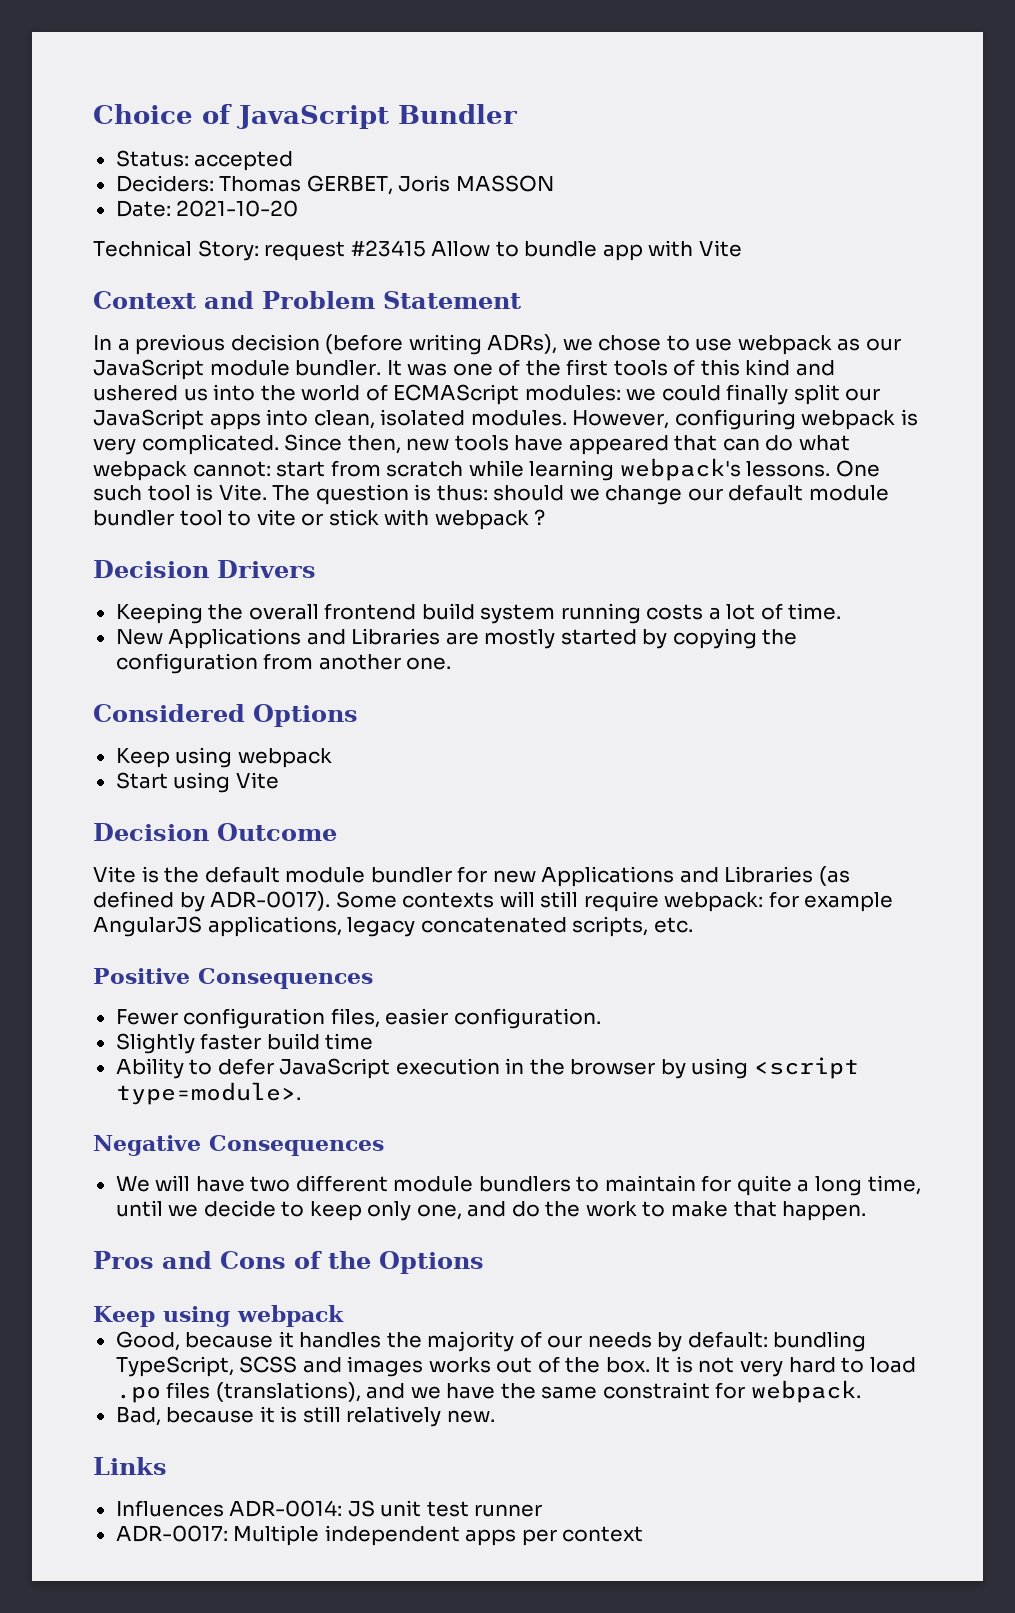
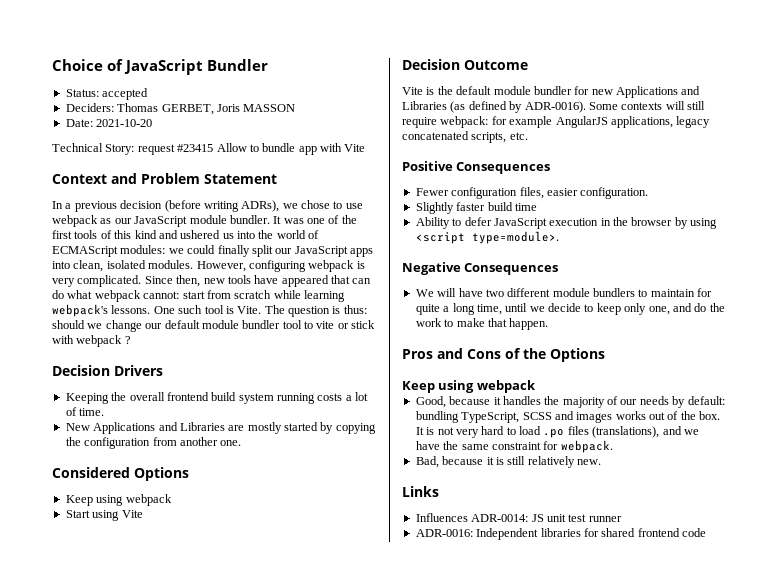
- Vite is the default module bundler for new Applications and Libraries (as defined by ADR-0017).
+ Vite is the default module bundler for new Applications and Libraries (as defined by ADR-0016).
- ADR-0017: Multiple independent apps per context
+ ADR-0016: Independent libraries for shared frontend code

